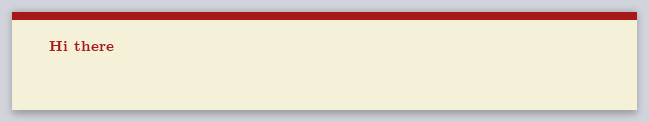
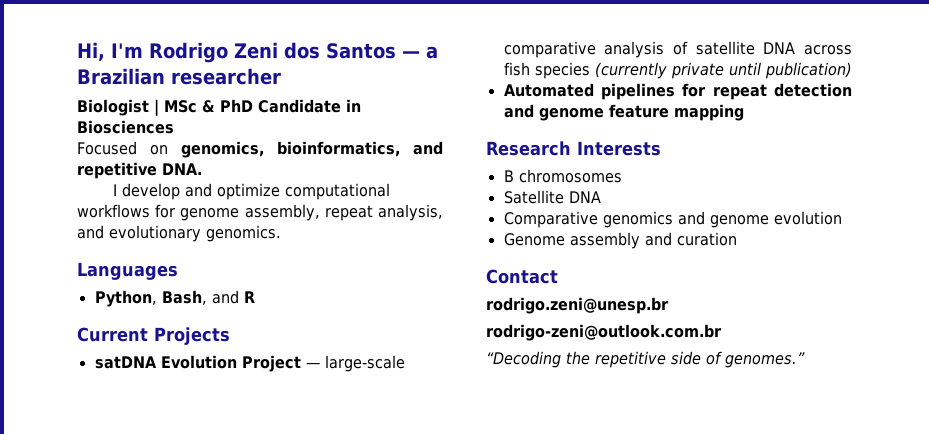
- Hi there
+ Hi, I'm Rodrigo Zeni dos Santos — a Brazilian researcher
+ Biologist | MSc & PhD Candidate in Biosciences
+ Focused on genomics, bioinformatics, and repetitive DNA.
+ I develop and optimize computational workflows for genome assembly, repeat analysis, and evolutionary genomics.
+ Languages
+ Python, Bash, and R
+ Current Projects
+ satDNA Evolution Project — large-scale comparative analysis of satellite DNA across fish species (currently private until publication)
+ Automated pipelines for repeat detection and genome feature mapping
+ Research Interests
+ B chromosomes
+ Satellite DNA
+ Comparative genomics and genome evolution
+ Genome assembly and curation
+ Contact
+ rodrigo.zeni@unesp.br
+ rodrigo-zeni@outlook.com.br
+ “Decoding the repetitive side of genomes.”

